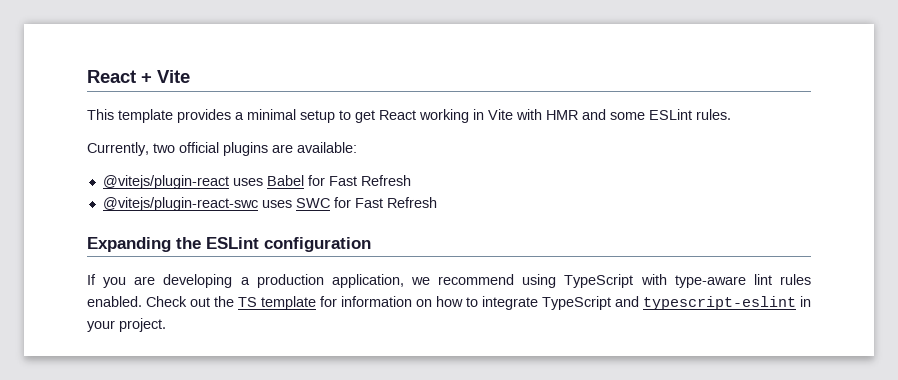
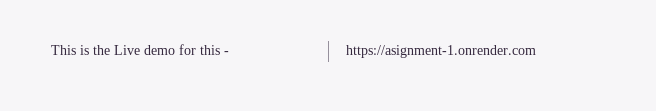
- React + Vite
- This template provides a minimal setup to get React working in Vite with HMR and some ESLint rules.
- Currently, two official plugins are available:
- @vitejs/plugin-react uses Babel for Fast Refresh
- @vitejs/plugin-react-swc uses SWC for Fast Refresh
- Expanding the ESLint configuration
- If you are developing a production application, we recommend using TypeScript with type-aware lint rules enabled. Check out the TS template for information on how to integrate TypeScript and typescript-eslint in your project.
+ This is the Live demo for this - https://asignment-1.onrender.com

